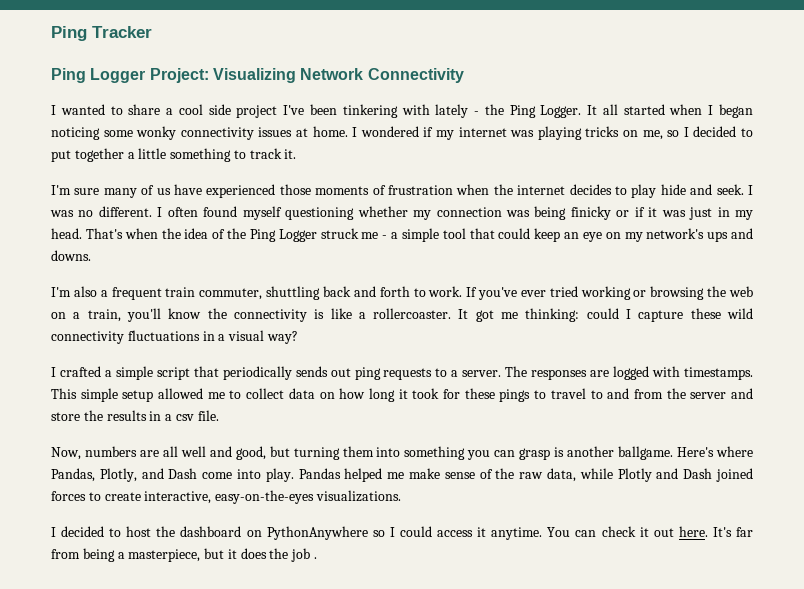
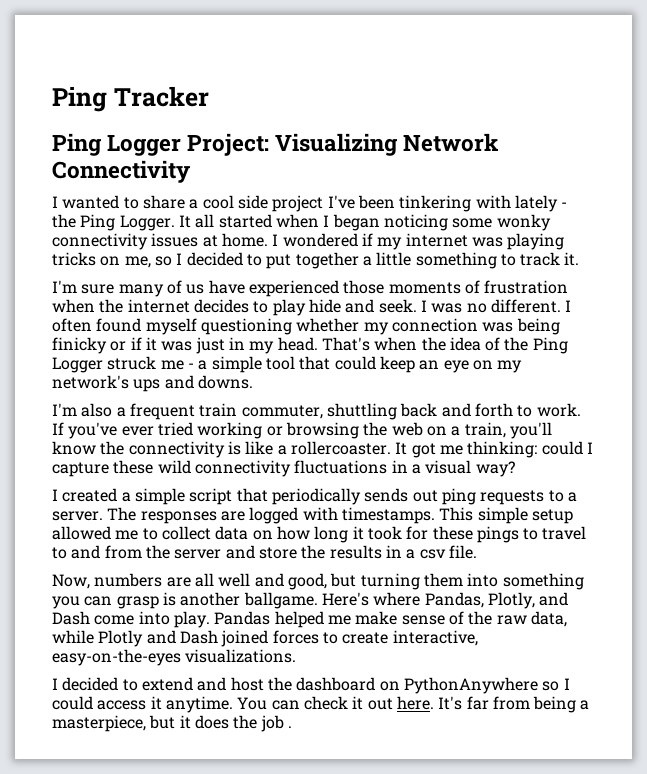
- I crafted a simple script that periodically sends out ping requests to a server.
+ I created a simple script that periodically sends out ping requests to a server.
- I decided to host the dashboard on PythonAnywhere so I could access it anytime.
+ I decided to extend and host the dashboard on PythonAnywhere so I could access it anytime.

